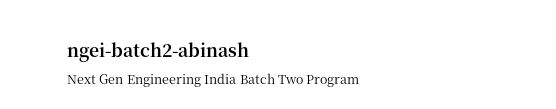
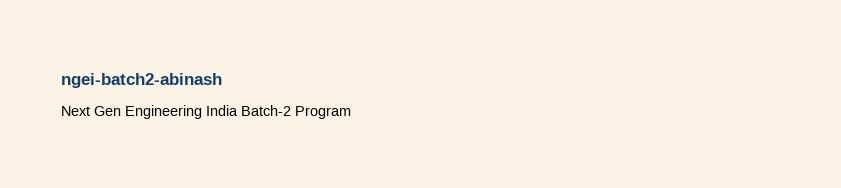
- Next Gen Engineering India Batch Two Program
+ Next Gen Engineering India Batch-2 Program

